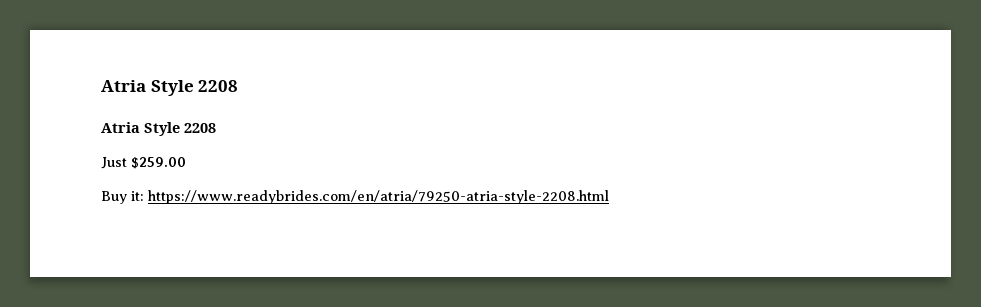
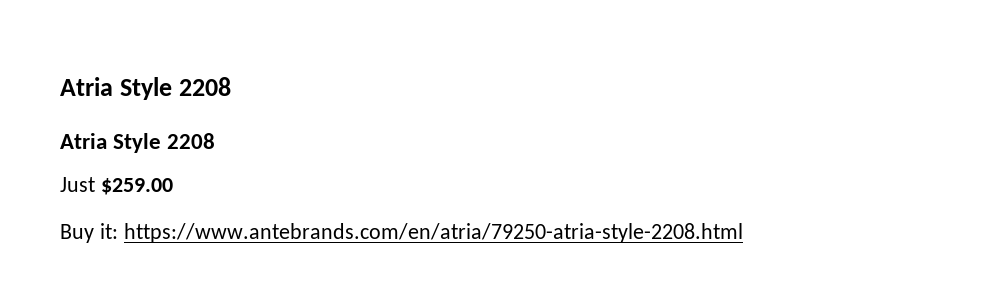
- Buy it: https://www.readybrides.com/en/atria/79250-atria-style-2208.html
+ Buy it: https://www.antebrands.com/en/atria/79250-atria-style-2208.html

